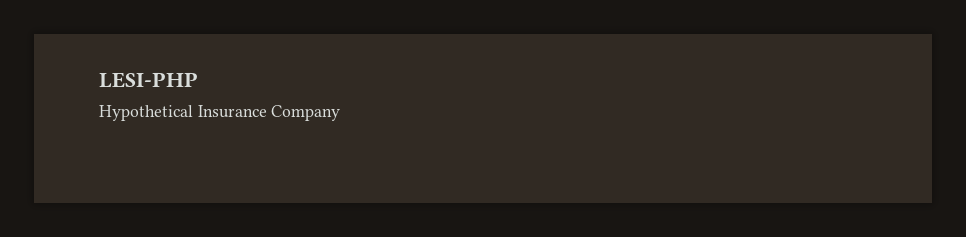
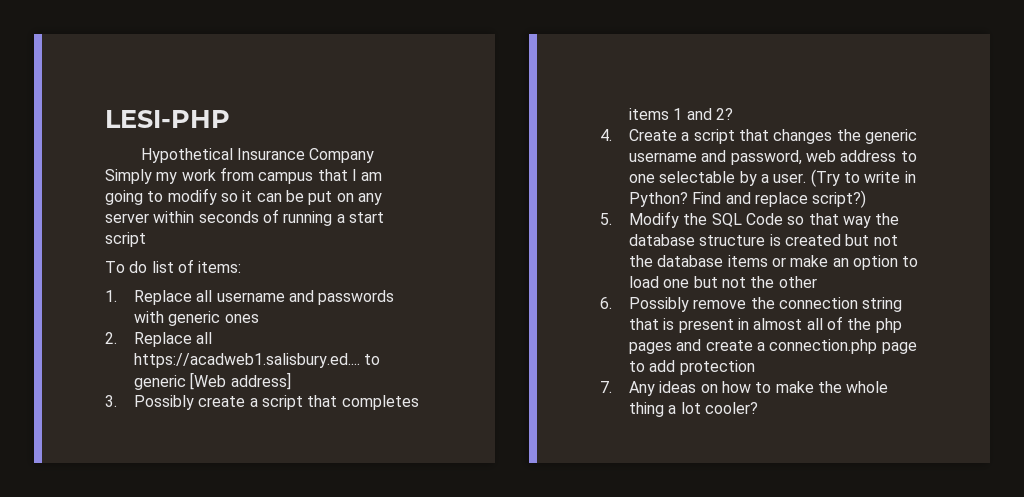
- Hypothetical Insurance Company
+ Hypothetical Insurance Company Simply my work from campus that I am going to modify so it can be put on any server within seconds of running a start script
+ To do list of items:
+ 1. Replace all username and passwords with generic ones
+ 2. Replace all https://acadweb1.salisbury.ed.... to generic [Web address]
+ 3. Possibly create a script that completes items 1 and 2?
+ 4. Create a script that changes the generic username and password, web address to one selectable by a user. (Try to write in Python? Find and replace script?)
+ 5. Modify the SQL Code so that way the database structure is created but not the database items or make an option to load one but not the other
+ 6. Possibly remove the connection string that is present in almost all of the php pages and create a connection.php page to add protection
+ 7. Any ideas on how to make the whole thing a lot cooler?

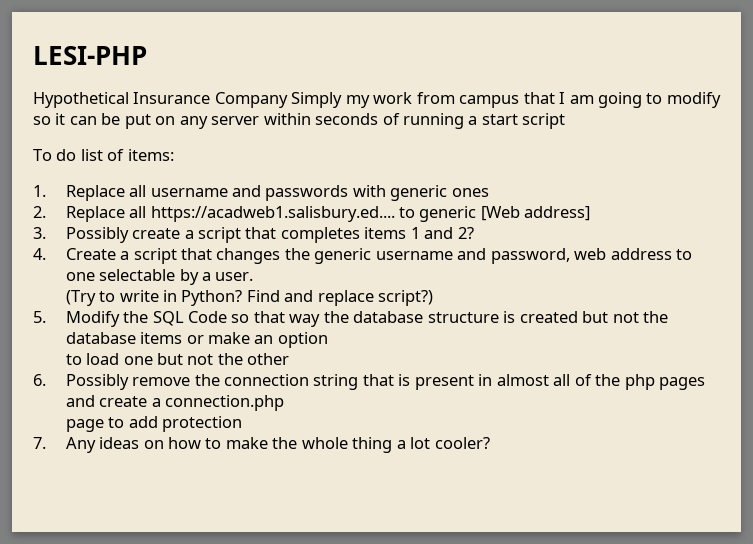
- 4. Create a script that changes the generic username and password, web address to one selectable by a user. (Try to write in Python?
+ 4. Create a script that changes the generic username and password, web address to one selectable by a user.
+ (Try to write in Python?
- 5. Modify the SQL Code so that way the database structure is created but not the database items or make an option to load one but not the other
+ 5. Modify the SQL Code so that way the database structure is created but not the database items or make an option
+ to load one but not the other
- 6. Possibly remove the connection string that is present in almost all of the php pages and create a connection.php page to add protection
+ 6. Possibly remove the connection string that is present in almost all of the php pages and create a connection.php
+ page to add protection

